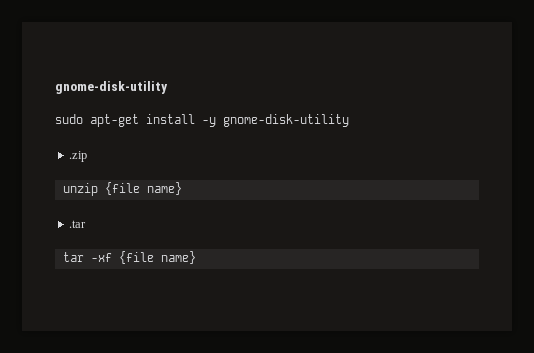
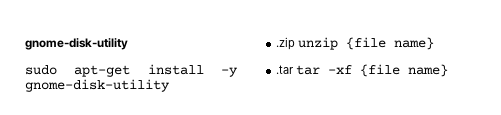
- .zip
- unzip {file name}
+ .zip unzip {file name}
- .tar
- tar -xf {file name}
+ .tar tar -xf {file name}

